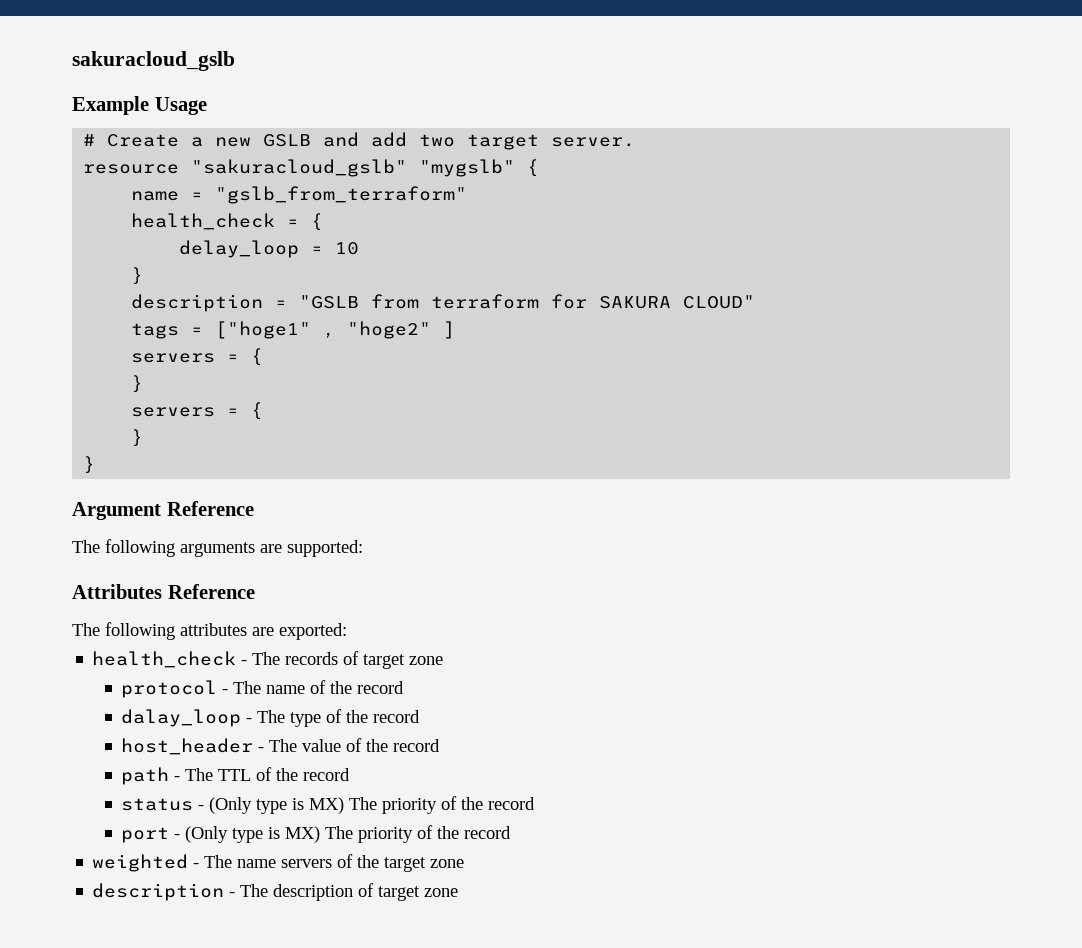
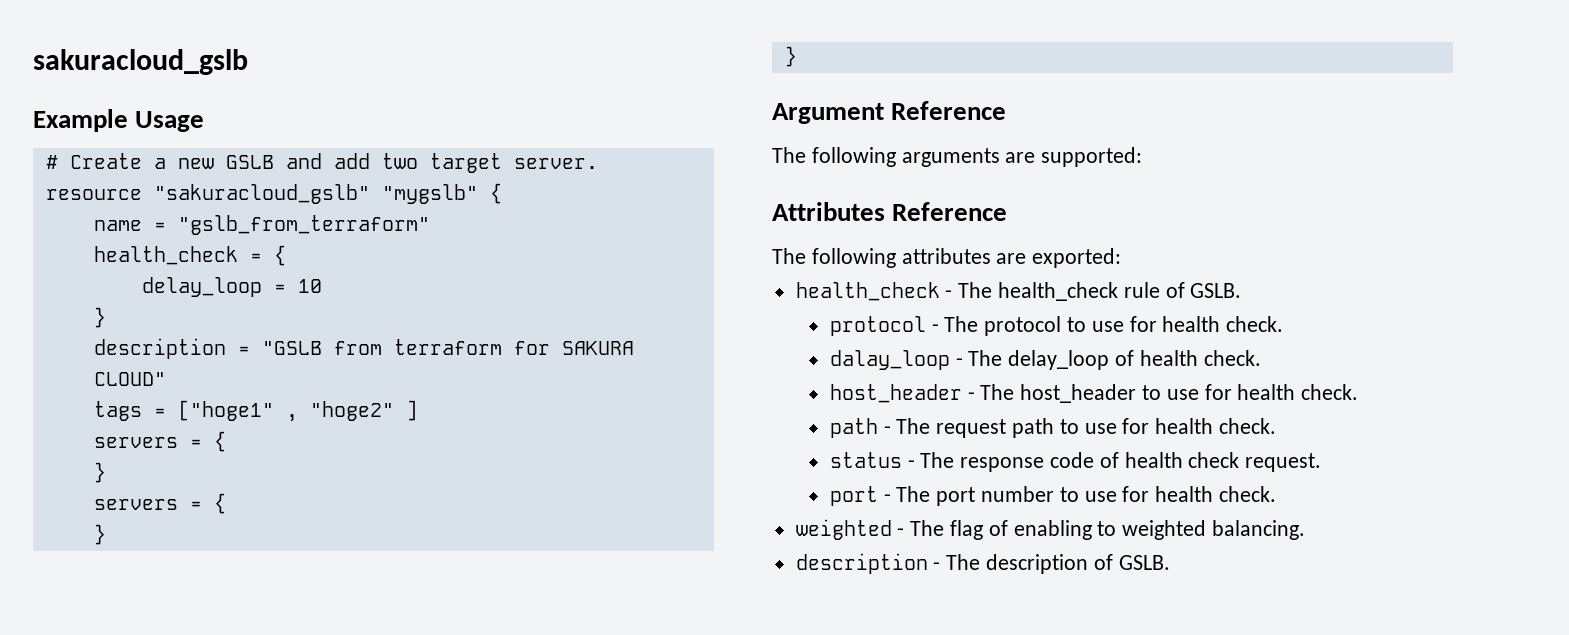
- health_check - The records of target zone
+ health_check - The health_check rule of GSLB.
- protocol - The name of the record
+ protocol - The protocol to use for health check.
- dalay_loop - The type of the record
+ dalay_loop - The delay_loop of health check.
- host_header - The value of the record
- path - The TTL of the record
- status - (Only type is MX) The priority of the record
- port - (Only type is MX) The priority of the record
- weighted - The name servers of the target zone
+ host_header - The host_header to use for health check.
+ path - The request path to use for health check.
+ status - The response code of health check request.
+ port - The port number to use for health check.
+ weighted - The flag of enabling to weighted balancing.
- description - The description of target zone
+ description - The description of GSLB.

